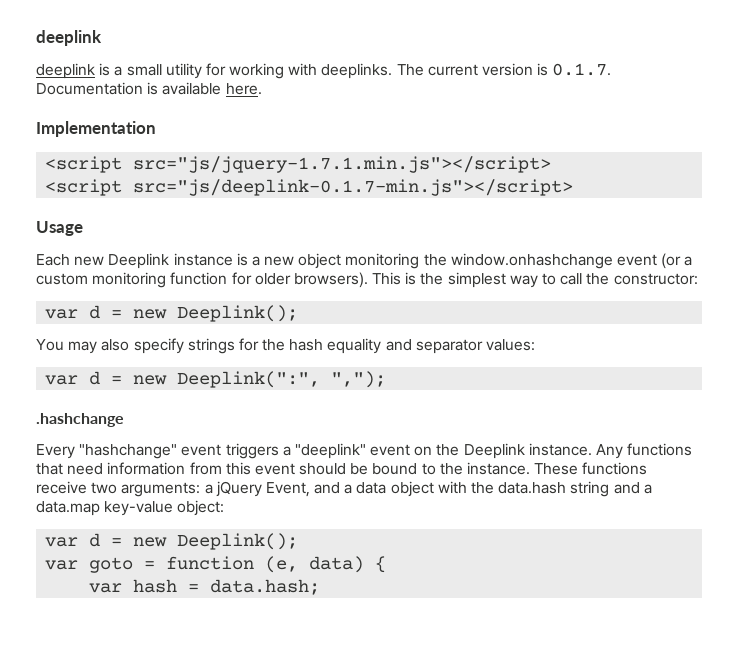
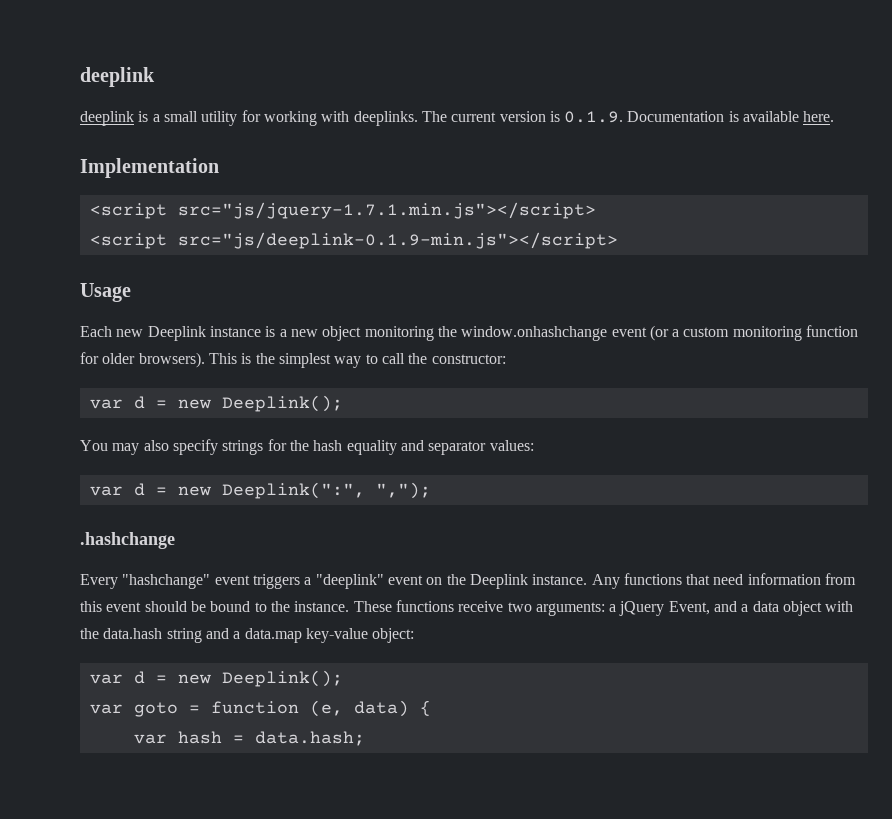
- The current version is 0.1.7. Documentation is available here.
+ The current version is 0.1.9. Documentation is available here.
- <script src="js/deeplink-0.1.7-min.js"></script>
+ <script src="js/deeplink-0.1.9-min.js"></script>

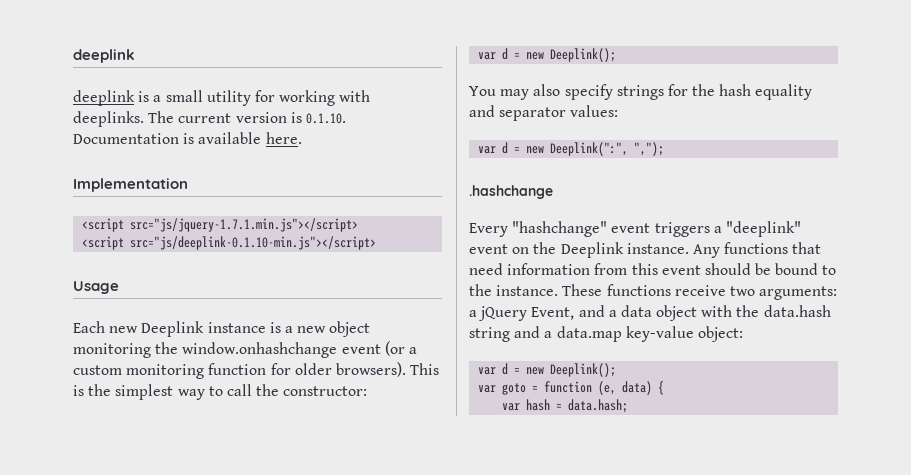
- The current version is 0.1.9. Documentation is available here.
+ The current version is 0.1.10. Documentation is available here.
- <script src="js/deeplink-0.1.9-min.js"></script>
+ <script src="js/deeplink-0.1.10-min.js"></script>

